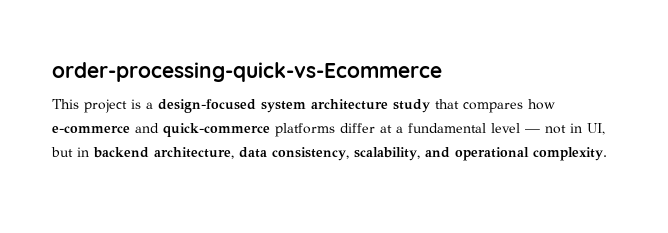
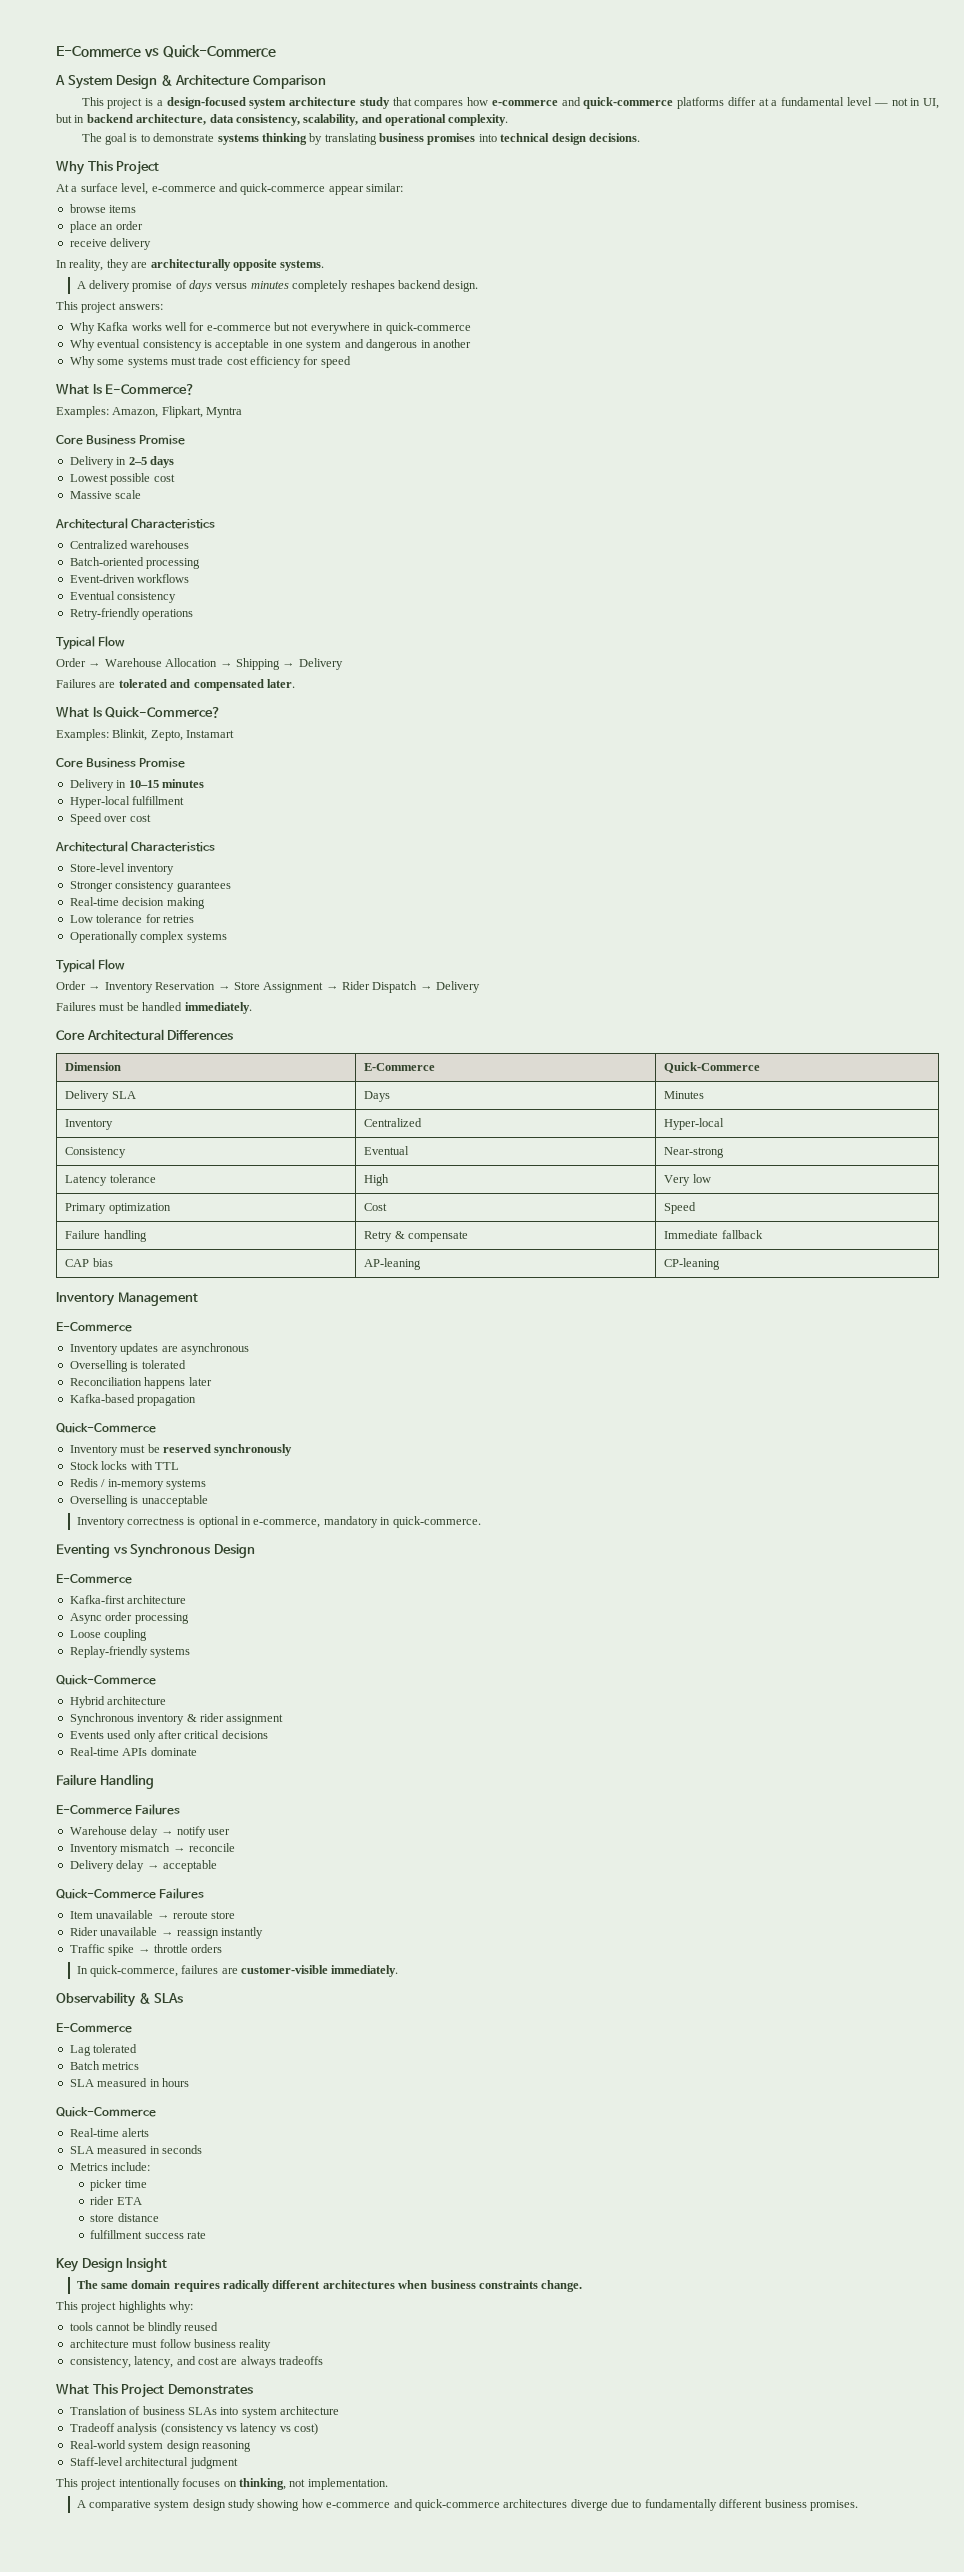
- order-processing-quick-vs-Ecommerce
+ E-Commerce vs Quick-Commerce
+ A System Design & Architecture Comparison
+ The goal is to demonstrate systems thinking by translating business promises into technical design decisions.
+ Why This Project
+ At a surface level, e-commerce and quick-commerce appear similar:
+ browse items
+ place an order
+ receive delivery
+ In reality, they are architecturally opposite systems.
+ A delivery promise of days versus minutes completely reshapes backend design.
+ This project answers:
+ Why Kafka works well for e-commerce but not everywhere in quick-commerce
+ Why eventual consistency is acceptable in one system and dangerous in another
+ Why some systems must trade cost efficiency for speed
+ What Is E-Commerce?
+ Examples: Amazon, Flipkart, Myntra
+ Core Business Promise
+ Delivery in 2–5 days
+ Lowest possible cost
+ Massive scale
+ Architectural Characteristics
+ Centralized warehouses
+ Batch-oriented processing
+ Event-driven workflows
+ Eventual consistency
+ Retry-friendly operations
+ Typical Flow
+ Order → Warehouse Allocation → Shipping → Delivery
+ Failures are tolerated and compensated later.
+ What Is Quick-Commerce?
+ Examples: Blinkit, Zepto, Instamart
+ Core Business Promise
+ Delivery in 10–15 minutes
+ Hyper-local fulfillment
+ Speed over cost
+ Architectural Characteristics
+ Store-level inventory
+ Stronger consistency guarantees
+ Real-time decision making
+ Low tolerance for retries
+ Operationally complex systems
+ Typical Flow
+ Order → Inventory Reservation → Store Assignment → Rider Dispatch → Delivery
+ Failures must be handled immediately.
+ Core Architectural Differences
+ Dimension | E-Commerce | Quick-Commerce
+ Delivery SLA | Days | Minutes
+ Inventory | Centralized | Hyper-local
+ Consistency | Eventual | Near-strong
+ Latency tolerance | High | Very low
+ Primary optimization | Cost | Speed
+ Failure handling | Retry & compensate | Immediate fallback
+ CAP bias | AP-leaning | CP-leaning
+ Inventory Management
+ E-Commerce
+ Inventory updates are asynchronous
+ Overselling is tolerated
+ Reconciliation happens later
+ Kafka-based propagation
+ Quick-Commerce
+ Inventory must be reserved synchronously
+ Stock locks with TTL
+ Redis / in-memory systems
+ Overselling is unacceptable
+ Inventory correctness is optional in e-commerce, mandatory in quick-commerce.
+ Eventing vs Synchronous Design
+ E-Commerce
+ Kafka-first architecture
+ Async order processing
+ Loose coupling
+ Replay-friendly systems
+ Quick-Commerce
+ Hybrid architecture
+ Synchronous inventory & rider assignment
+ Events used only after critical decisions
+ Real-time APIs dominate
+ Failure Handling
+ E-Commerce Failures
+ Warehouse delay → notify user
+ Inventory mismatch → reconcile
+ Delivery delay → acceptable
+ Quick-Commerce Failures
+ Item unavailable → reroute store
+ Rider unavailable → reassign instantly
+ Traffic spike → throttle orders
+ In quick-commerce, failures are customer-visible immediately.
+ Observability & SLAs
+ E-Commerce
+ Lag tolerated
+ Batch metrics
+ SLA measured in hours
+ Quick-Commerce
+ Real-time alerts
+ SLA measured in seconds
+ Metrics include:
+ picker time
+ rider ETA
+ store distance
+ fulfillment success rate
+ Key Design Insight
+ The same domain requires radically different architectures when business constraints change.
+ This project highlights why:
+ tools cannot be blindly reused
+ architecture must follow business reality
+ consistency, latency, and cost are always tradeoffs
+ What This Project Demonstrates
+ Translation of business SLAs into system architecture
+ Tradeoff analysis (consistency vs latency vs cost)
+ Real-world system design reasoning
+ Staff-level architectural judgment
+ This project intentionally focuses on thinking, not implementation.
+ A comparative system design study showing how e-commerce and quick-commerce architectures diverge due to fundamentally different business promises.

